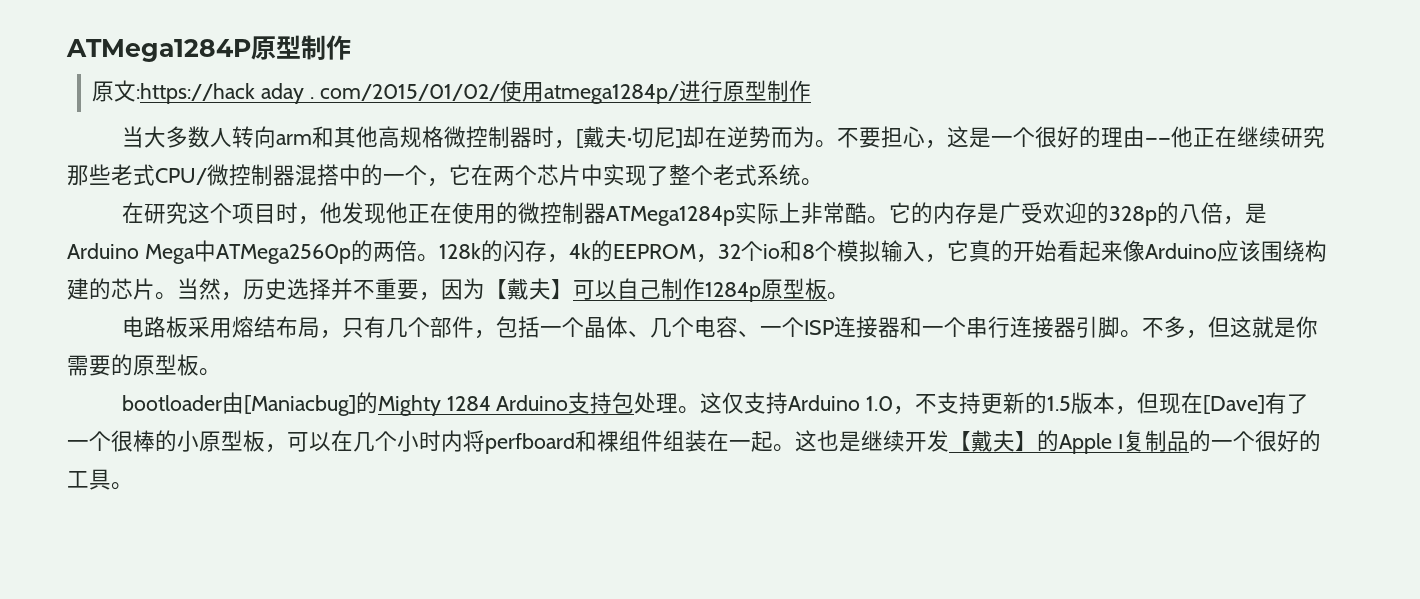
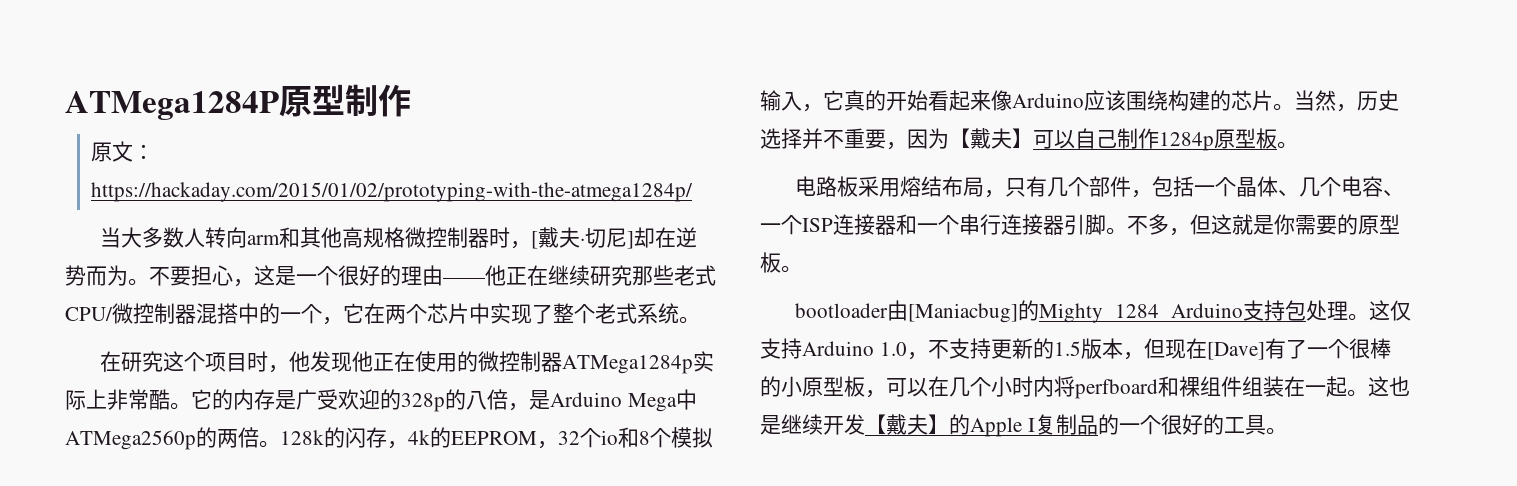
- 原文:https://hack aday . com/2015/01/02/使用atmega1284p/进行原型制作
+ 原文：https://hackaday.com/2015/01/02/prototyping-with-the-atmega1284p/

